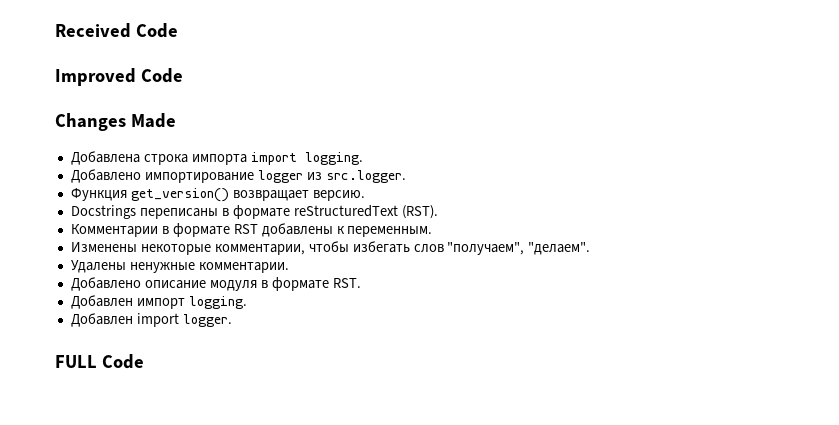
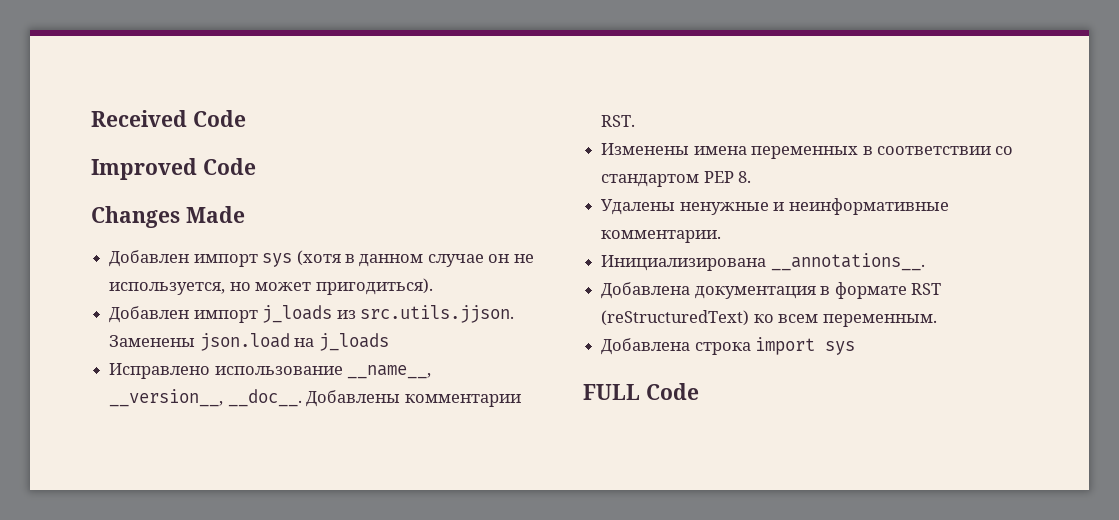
- Добавлена строка импорта import logging.
- Добавлено импортирование logger из src.logger.
- Функция get_version() возвращает версию.
- Docstrings переписаны в формате reStructuredText (RST).
- Комментарии в формате RST добавлены к переменным.
- Изменены некоторые комментарии, чтобы избегать слов "получаем", "делаем".
- Удалены ненужные комментарии.
- Добавлено описание модуля в формате RST.
- Добавлен импорт logging.
- Добавлен import logger.
+ Добавлен импорт sys (хотя в данном случае он не используется, но может пригодиться).
+ Добавлен импорт j_loads из src.utils.jjson. Заменены json.load на j_loads
+ Исправлено использование __name__, __version__, __doc__. Добавлены комментарии RST.
+ Изменены имена переменных в соответствии со стандартом PEP 8.
+ Удалены ненужные и неинформативные комментарии.
+ Инициализирована __annotations__.
+ Добавлена документация в формате RST (reStructuredText) ко всем переменным.
+ Добавлена строка import sys

